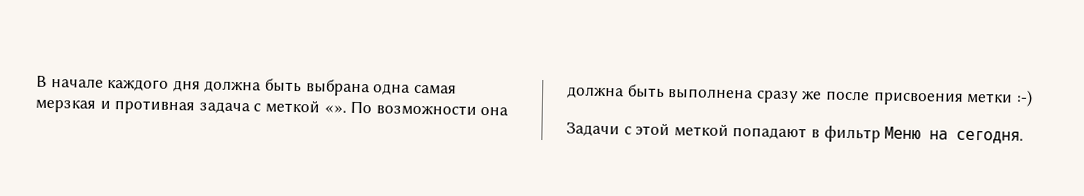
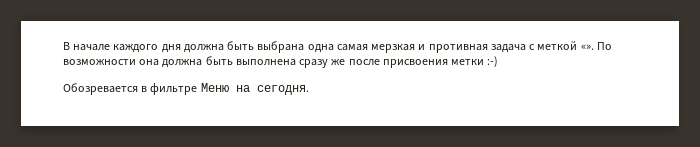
- Задачи с этой меткой попадают в фильтр Меню на сегодня.
+ Обозревается в фильтре Меню на сегодня.

